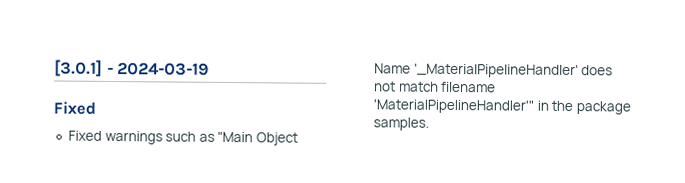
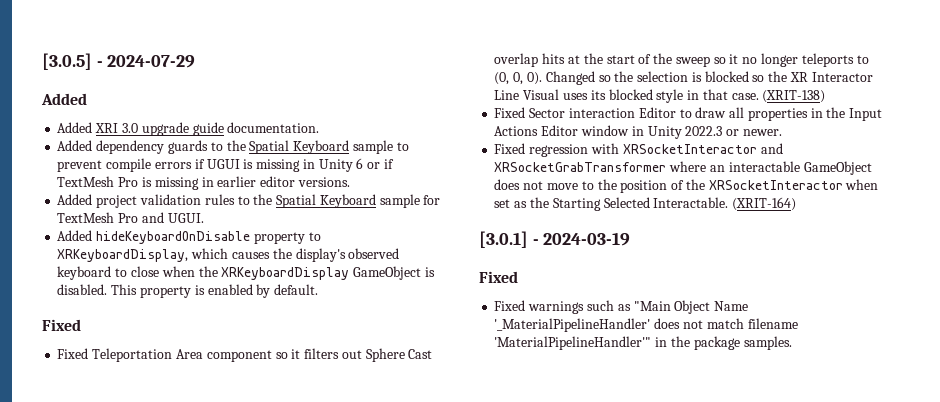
+ [3.0.5] - 2024-07-29
+ Added
+ Added XRI 3.0 upgrade guide documentation.
+ Added dependency guards to the Spatial Keyboard sample to prevent compile errors if UGUI is missing in Unity 6 or if TextMesh Pro is missing in earlier editor versions.
+ Added project validation rules to the Spatial Keyboard sample for TextMesh Pro and UGUI.
+ Added hideKeyboardOnDisable property to XRKeyboardDisplay, which causes the display's observed keyboard to close when the XRKeyboardDisplay GameObject is disabled. This property is enabled by default.
+ Fixed
+ Fixed Teleportation Area component so it filters out Sphere Cast overlap hits at the start of the sweep so it no longer teleports to (0, 0, 0). Changed so the selection is blocked so the XR Interactor Line Visual uses its blocked style in that case. (XRIT-138)
+ Fixed Sector interaction Editor to draw all properties in the Input Actions Editor window in Unity 2022.3 or newer.
+ Fixed regression with XRSocketInteractor and XRSocketGrabTransformer where an interactable GameObject does not move to the position of the XRSocketInteractor when set as the Starting Selected Interactable. (XRIT-164)

